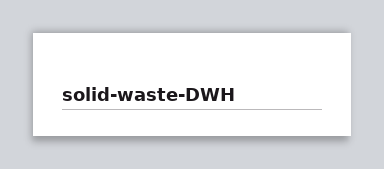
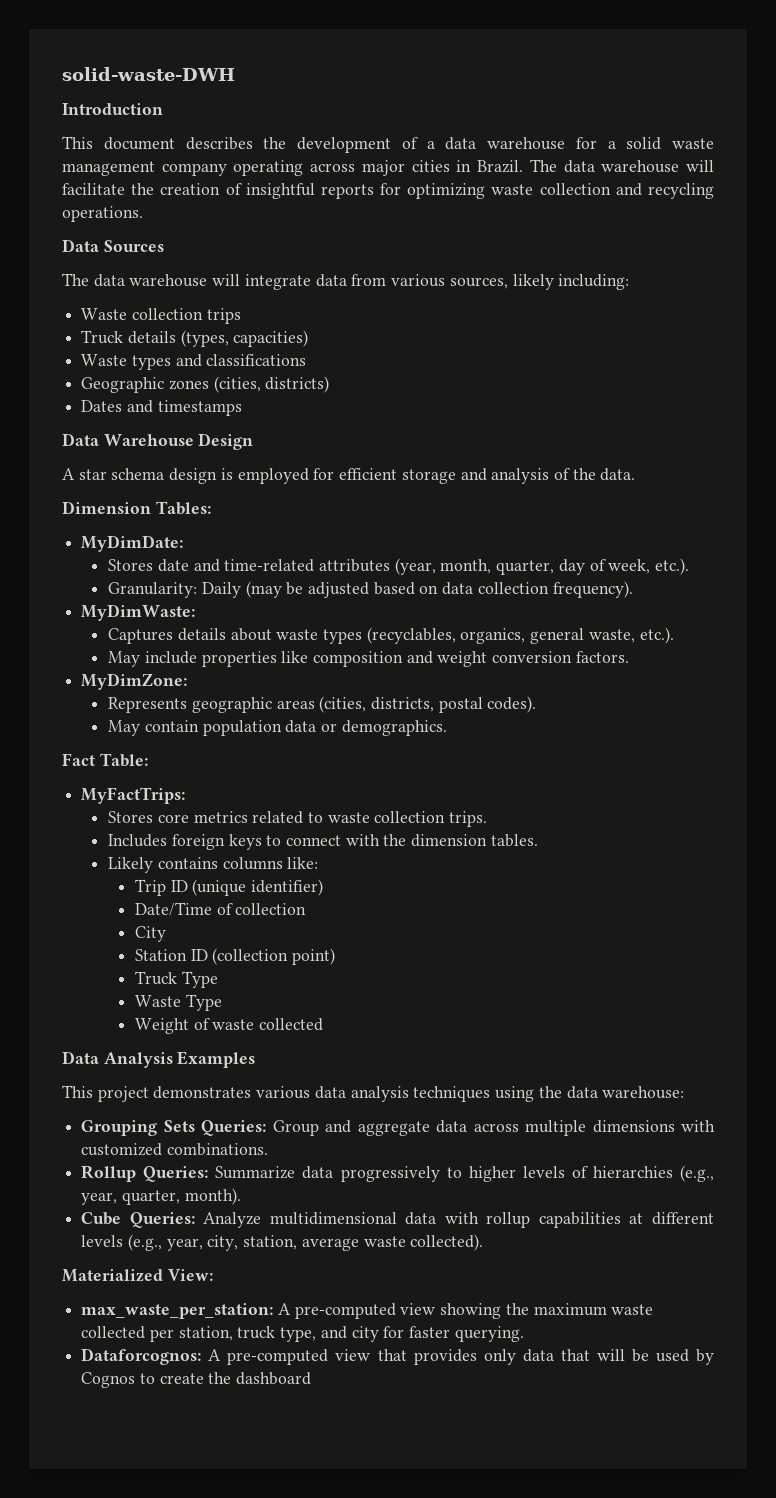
+ Introduction
+ This document describes the development of a data warehouse for a solid waste management company operating across major cities in Brazil. The data warehouse will facilitate the creation of insightful reports for optimizing waste collection and recycling operations.
+ Data Sources
+ The data warehouse will integrate data from various sources, likely including:
+ Waste collection trips
+ Truck details (types, capacities)
+ Waste types and classifications
+ Geographic zones (cities, districts)
+ Dates and timestamps
+ Data Warehouse Design
+ A star schema design is employed for efficient storage and analysis of the data.
+ Dimension Tables:
+ MyDimDate:
+ Stores date and time-related attributes (year, month, quarter, day of week, etc.).
+ Granularity: Daily (may be adjusted based on data collection frequency).
+ MyDimWaste:
+ Captures details about waste types (recyclables, organics, general waste, etc.).
+ May include properties like composition and weight conversion factors.
+ MyDimZone:
+ Represents geographic areas (cities, districts, postal codes).
+ May contain population data or demographics.
+ Fact Table:
+ MyFactTrips:
+ Stores core metrics related to waste collection trips.
+ Includes foreign keys to connect with the dimension tables.
+ Likely contains columns like:
+ Trip ID (unique identifier)
+ Date/Time of collection
+ City
+ Station ID (collection point)
+ Truck Type
+ Waste Type
+ Weight of waste collected
+ Data Analysis Examples
+ This project demonstrates various data analysis techniques using the data warehouse:
+ Grouping Sets Queries: Group and aggregate data across multiple dimensions with customized combinations.
+ Rollup Queries: Summarize data progressively to higher levels of hierarchies (e.g., year, quarter, month).
+ Cube Queries: Analyze multidimensional data with rollup capabilities at different levels (e.g., year, city, station, average waste collected).
+ Materialized View:
+ max_waste_per_station: A pre-computed view showing the maximum waste collected per station, truck type, and city for faster querying.
+ Dataforcognos: A pre-computed view that provides only data that will be used by Cognos to create the dashboard

